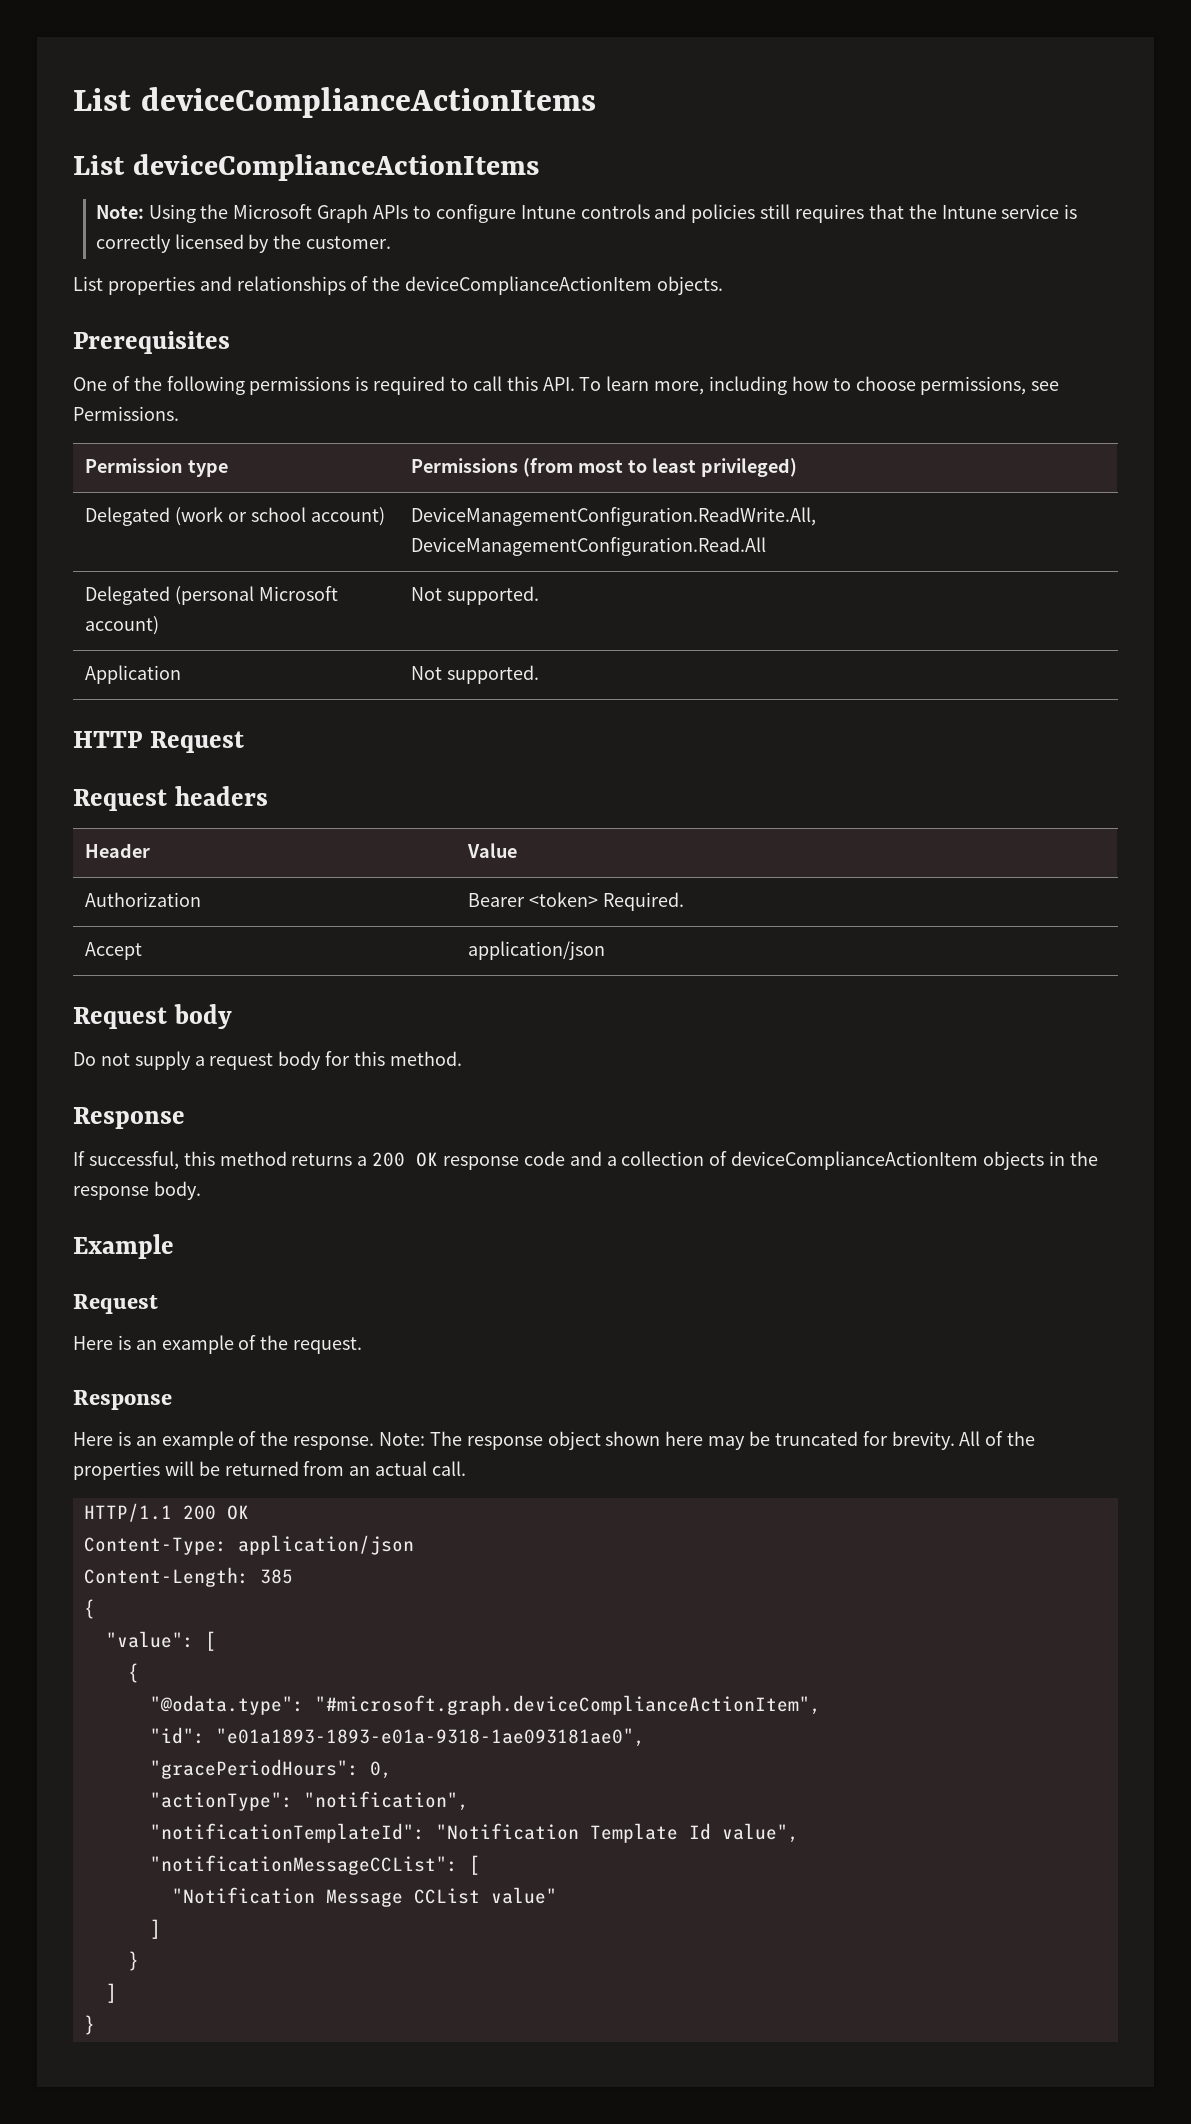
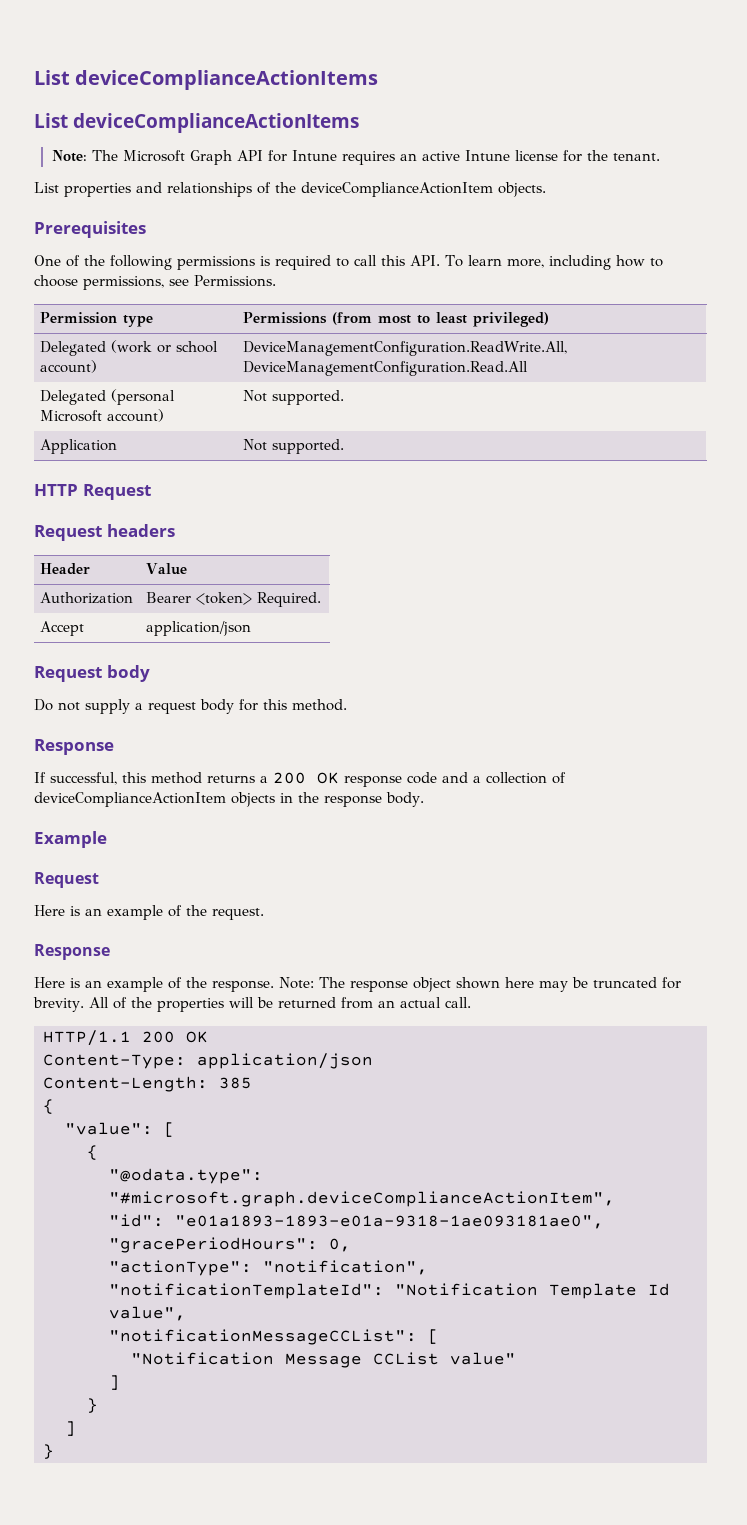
- Note: Using the Microsoft Graph APIs to configure Intune controls and policies still requires that the Intune service is correctly licensed by the customer.
+ Note: The Microsoft Graph API for Intune requires an active Intune license for the tenant.

